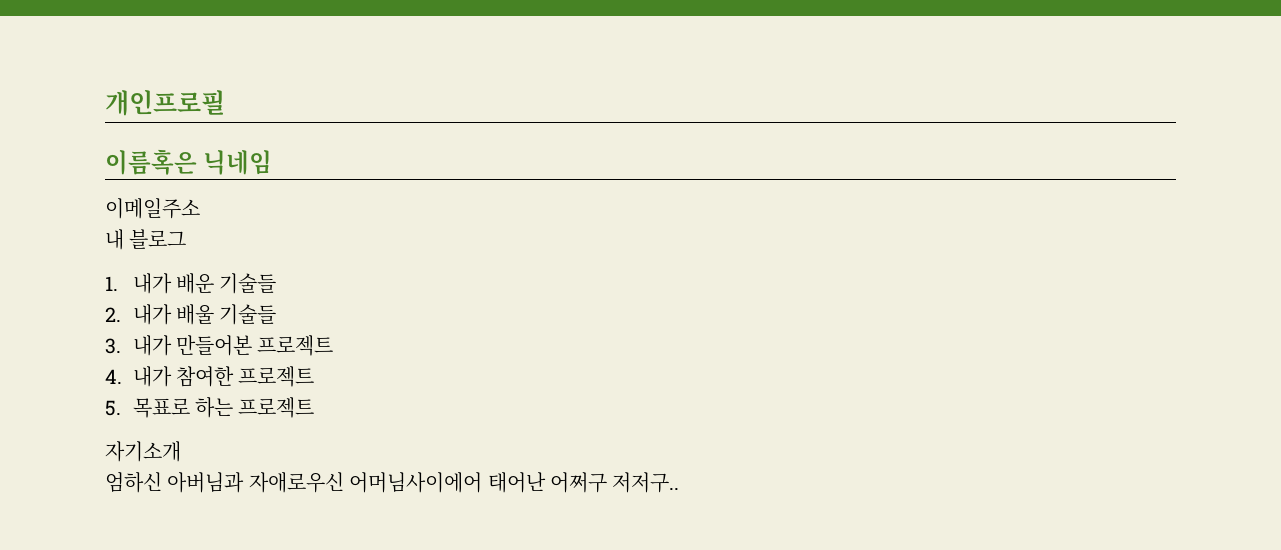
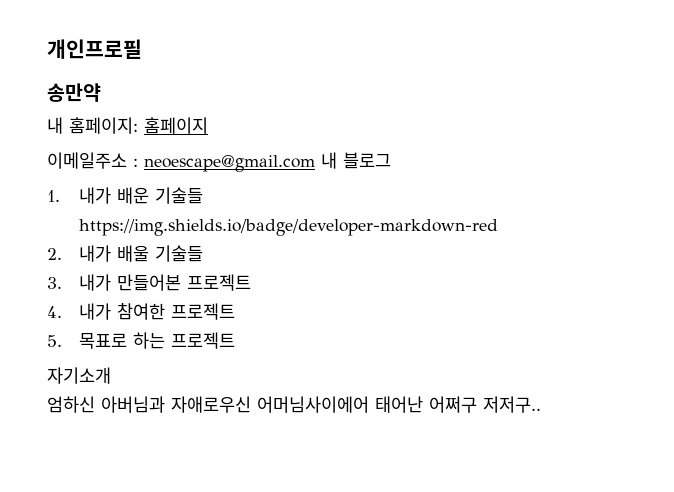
- 이름혹은 닉네임
+ 송만약
+ 내 홈페이지: 홈페이지
- 이메일주소
- 내 블로그
+ 이메일주소 : neoescape@gmail.com 내 블로그
- 1. 내가 배운 기술들
+ 1. 내가 배운 기술들 https://img.shields.io/badge/developer-markdown-red

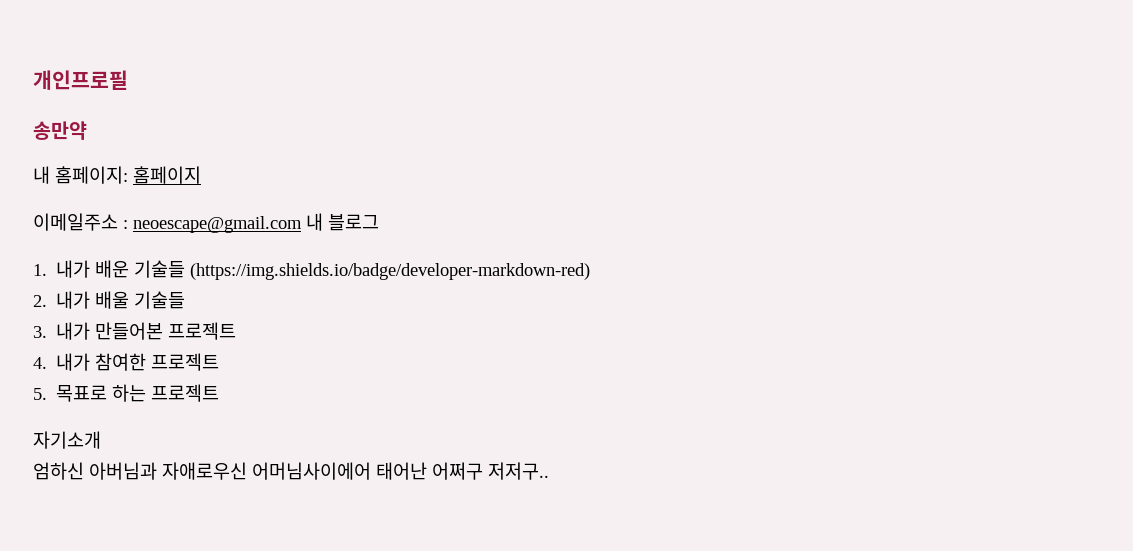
- 1. 내가 배운 기술들 https://img.shields.io/badge/developer-markdown-red
+ 1. 내가 배운 기술들 (https://img.shields.io/badge/developer-markdown-red)

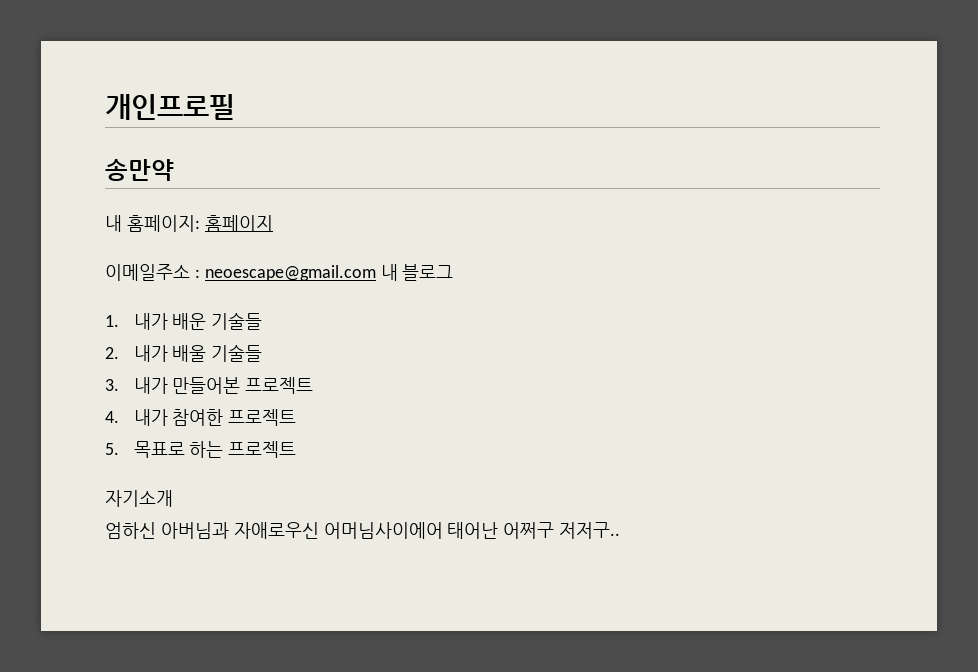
- 1. 내가 배운 기술들 (https://img.shields.io/badge/developer-markdown-red)
+ 1. 내가 배운 기술들

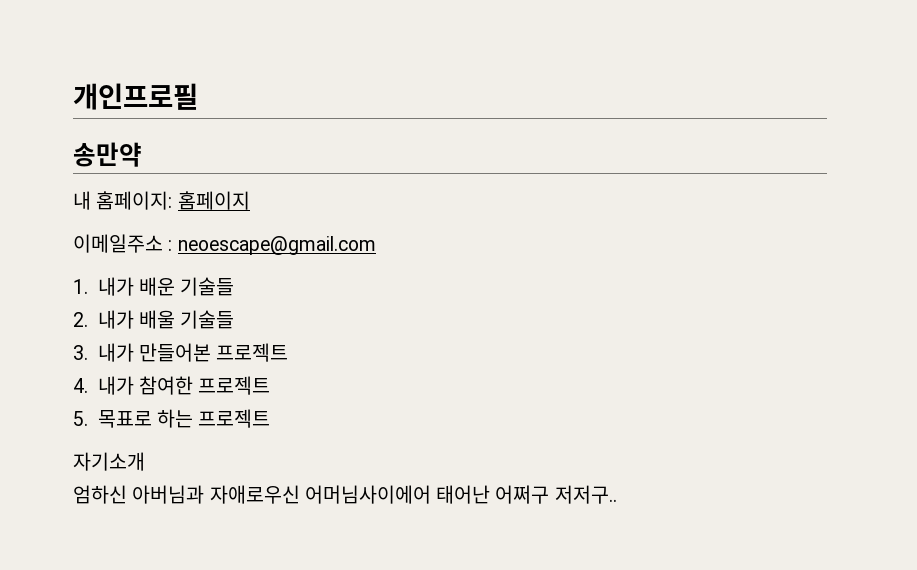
- 이메일주소 : neoescape@gmail.com 내 블로그
+ 이메일주소 : neoescape@gmail.com

